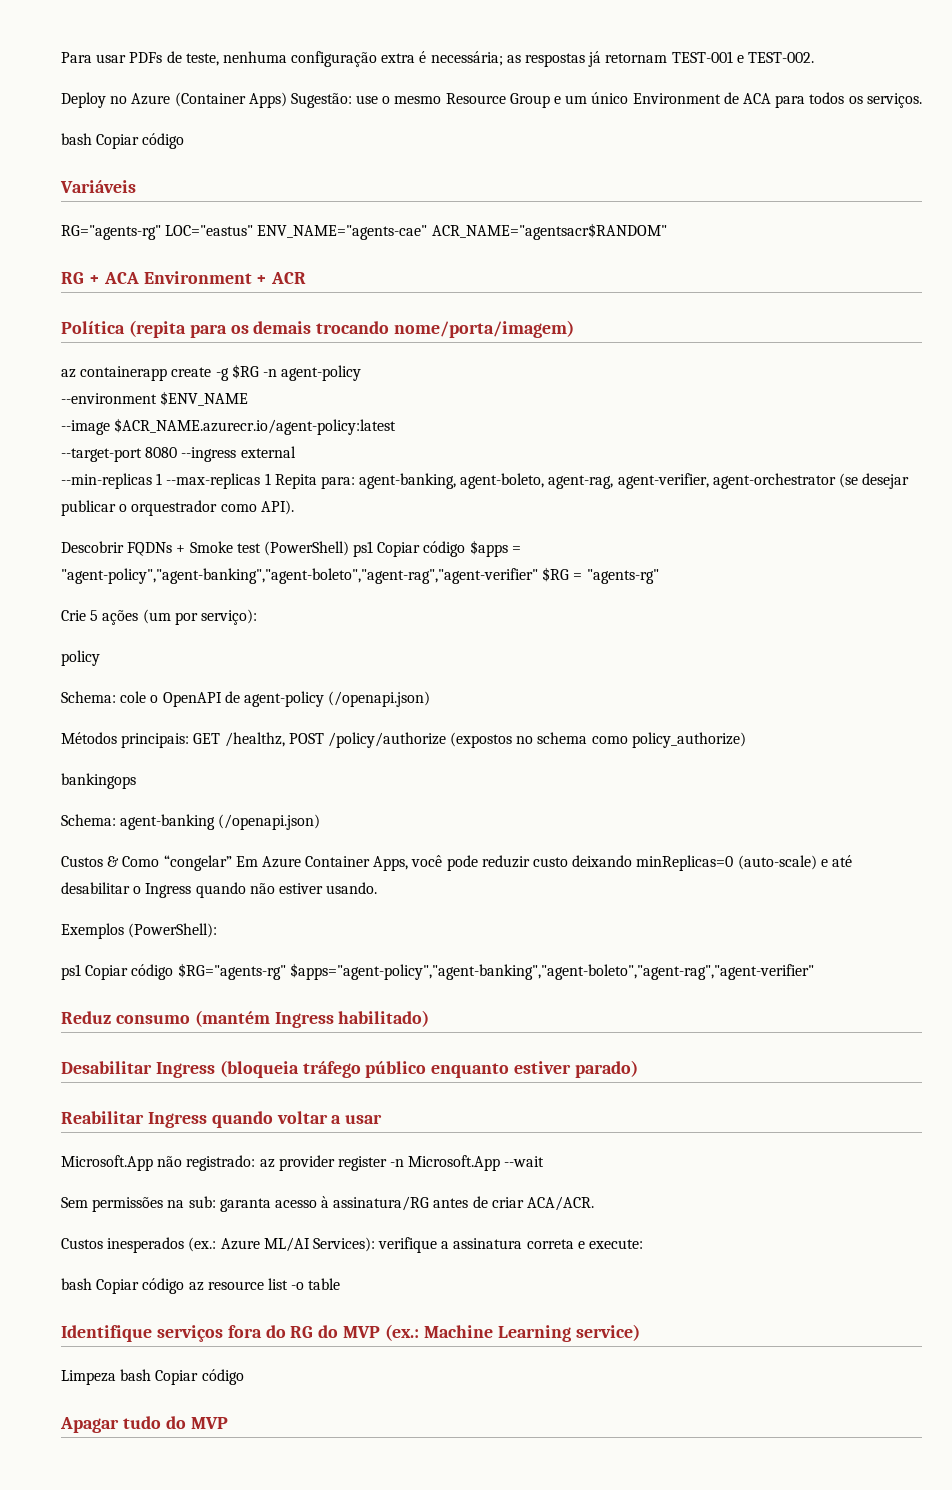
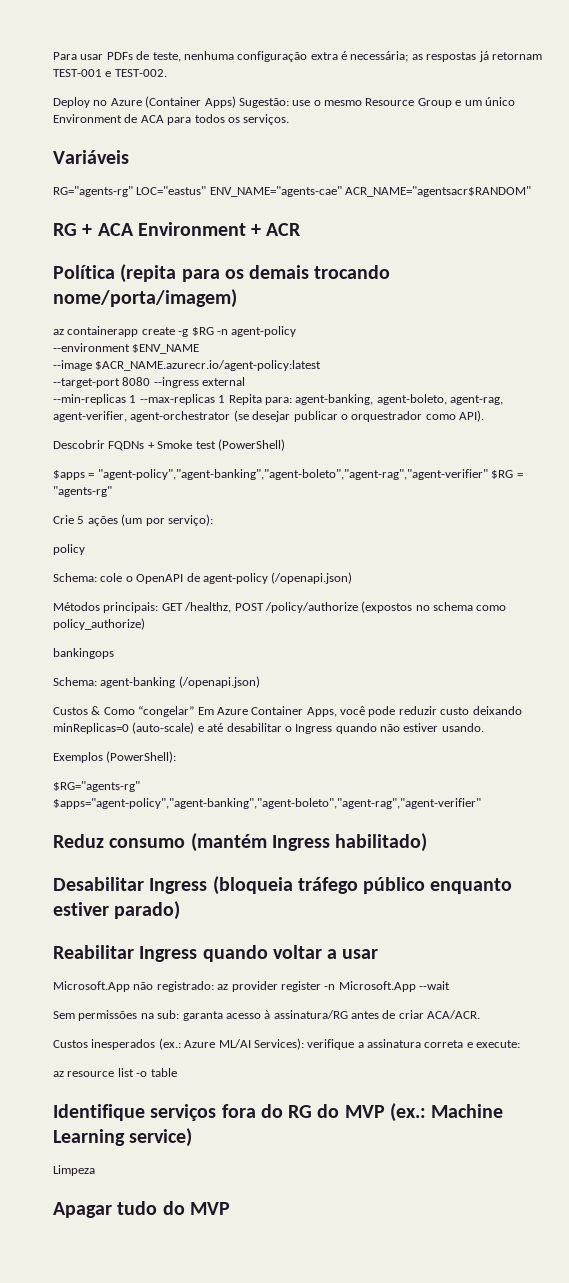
  Deploy no Azure (Container Apps) Sugestão: use o mesmo Resource Group e um único Environment de ACA para todos os serviços.
- bash Copiar código
- Descobrir FQDNs + Smoke test (PowerShell) ps1 Copiar código $apps = "agent-policy","agent-banking","agent-boleto","agent-rag","agent-verifier" $RG = "agents-rg"
+ Descobrir FQDNs + Smoke test (PowerShell)
+ $apps = "agent-policy","agent-banking","agent-boleto","agent-rag","agent-verifier" $RG = "agents-rg"
- ps1 Copiar código $RG="agents-rg" $apps="agent-policy","agent-banking","agent-boleto","agent-rag","agent-verifier"
+ $RG="agents-rg" $apps="agent-policy","agent-banking","agent-boleto","agent-rag","agent-verifier"
- bash Copiar código az resource list -o table
+ az resource list -o table
- Limpeza bash Copiar código
+ Limpeza

